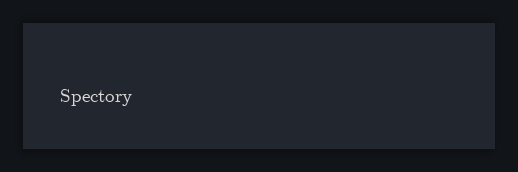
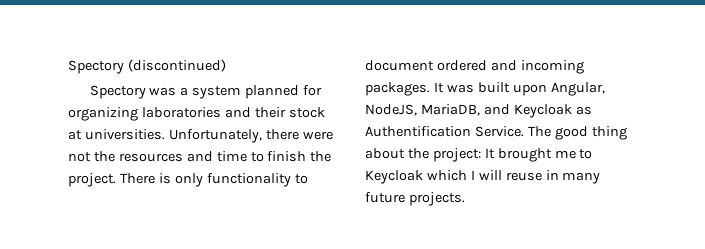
- Spectory
+ Spectory (discontinued)
+ Spectory was a system planned for organizing laboratories and their stock at universities. Unfortunately, there were not the resources and time to finish the project. There is only functionality to document ordered and incoming packages. It was built upon Angular, NodeJS, MariaDB, and Keycloak as Authentification Service. The good thing about the project: It brought me to Keycloak which I will reuse in many future projects.

